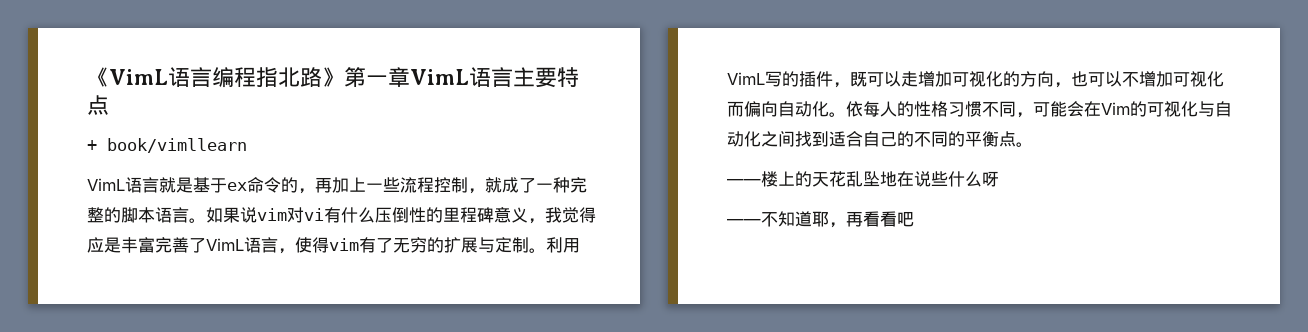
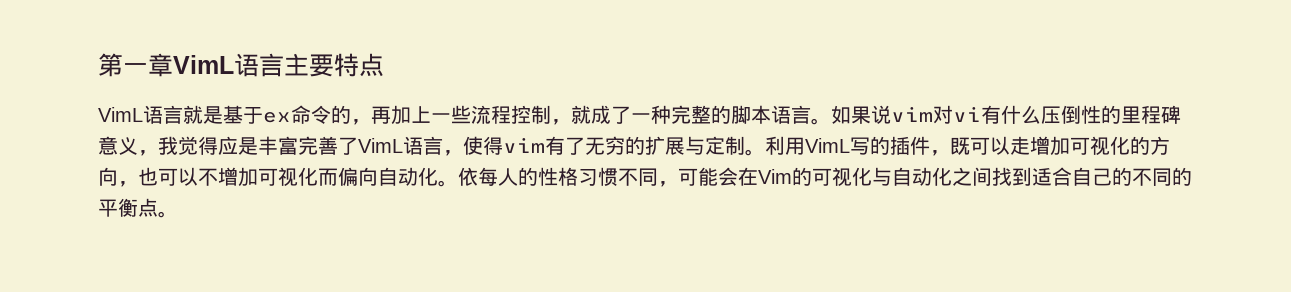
- 《VimL语言编程指北路》第一章VimL语言主要特点
+ 第一章VimL语言主要特点
- + book/vimllearn
- ——楼上的天花乱坠地在说些什么呀
- ——不知道耶，再看看吧

